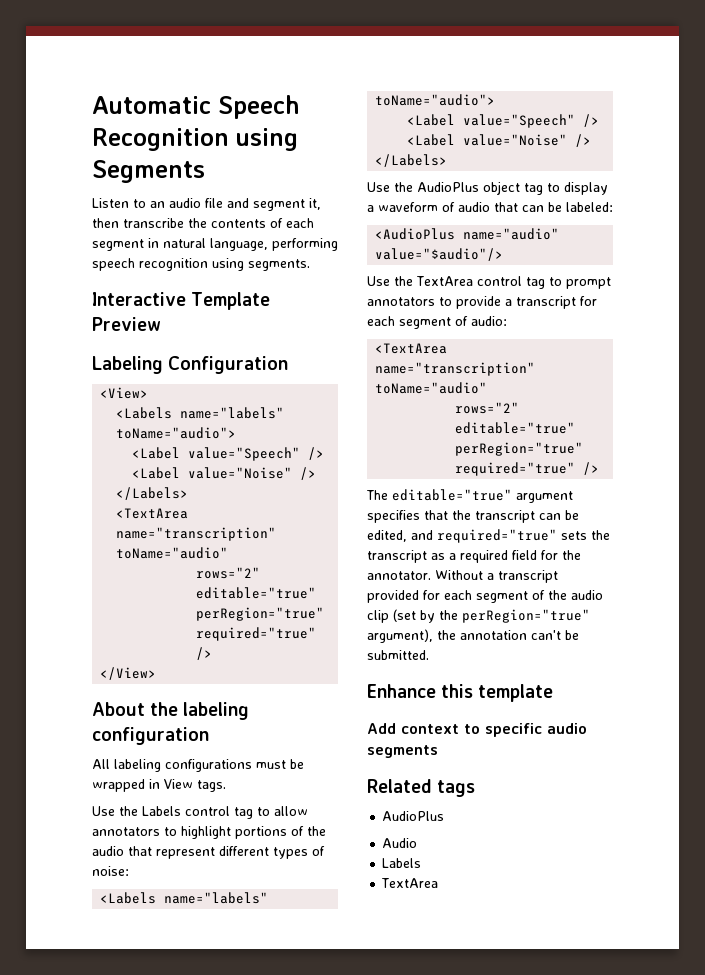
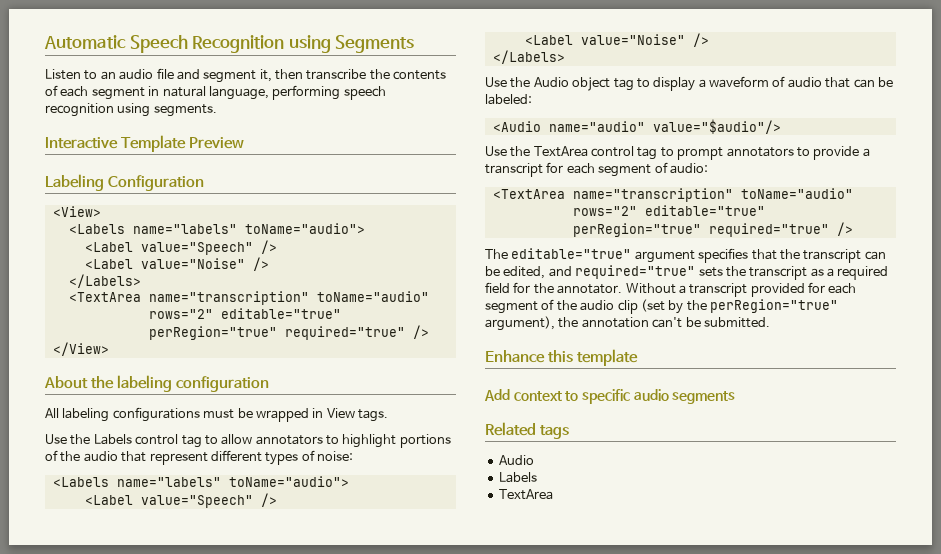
- Use the AudioPlus object tag to display a waveform of audio that can be labeled:
+ Use the Audio object tag to display a waveform of audio that can be labeled:
- <AudioPlus name="audio" value="$audio"/>
+ <Audio name="audio" value="$audio"/>
  Related tags
- AudioPlus

